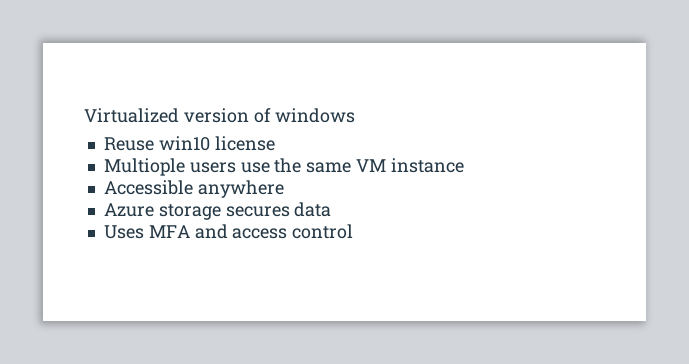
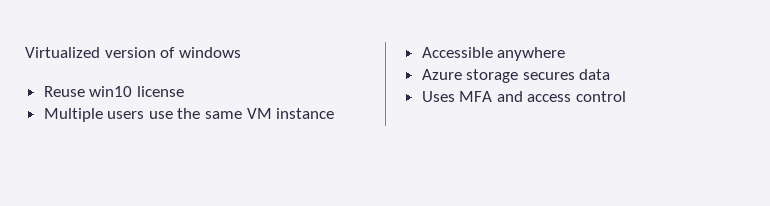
- Multiople users use the same VM instance
+ Multiple users use the same VM instance

